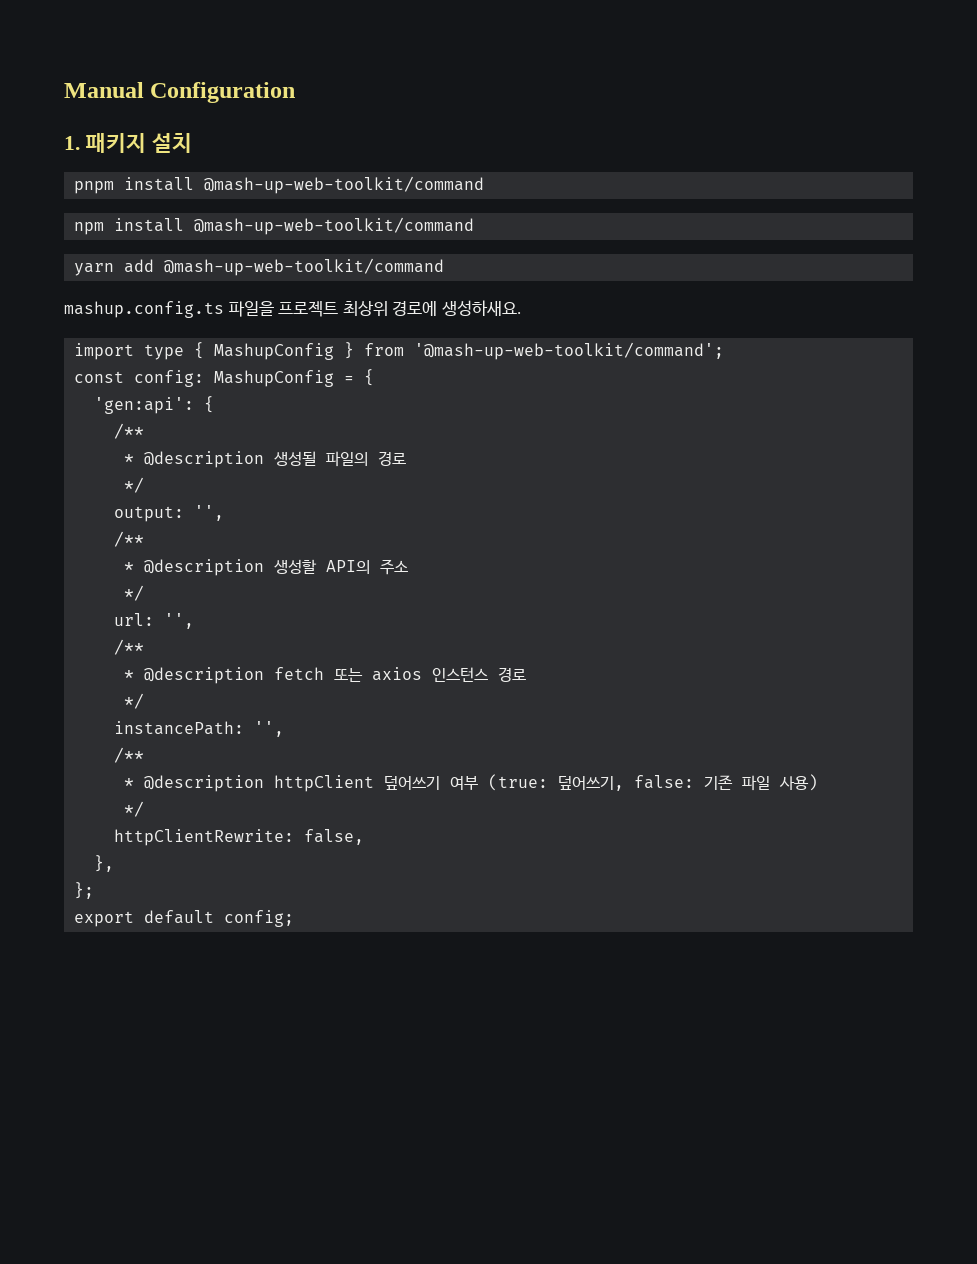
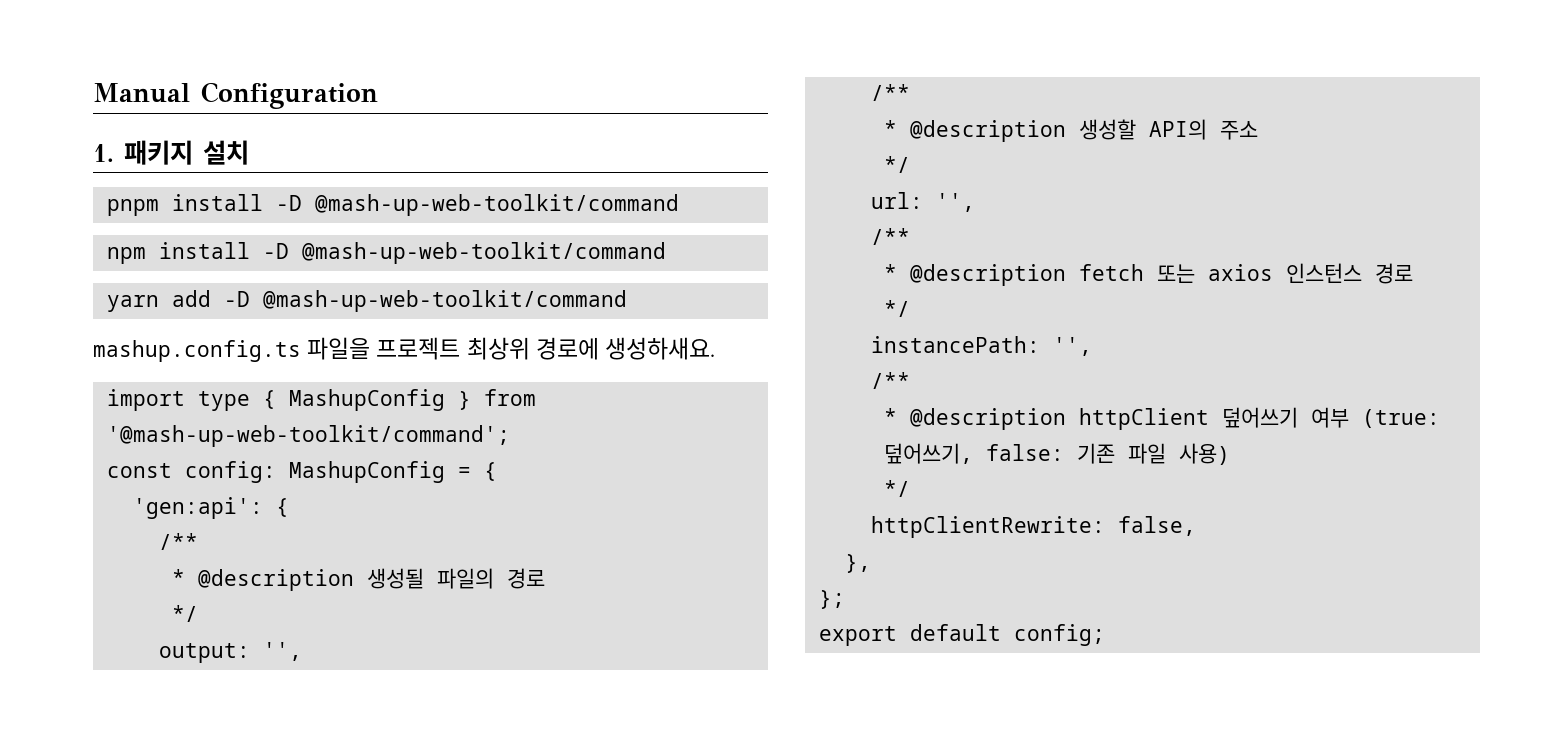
- pnpm install @mash-up-web-toolkit/command
+ pnpm install -D @mash-up-web-toolkit/command
- npm install @mash-up-web-toolkit/command
+ npm install -D @mash-up-web-toolkit/command
- yarn add @mash-up-web-toolkit/command
+ yarn add -D @mash-up-web-toolkit/command

